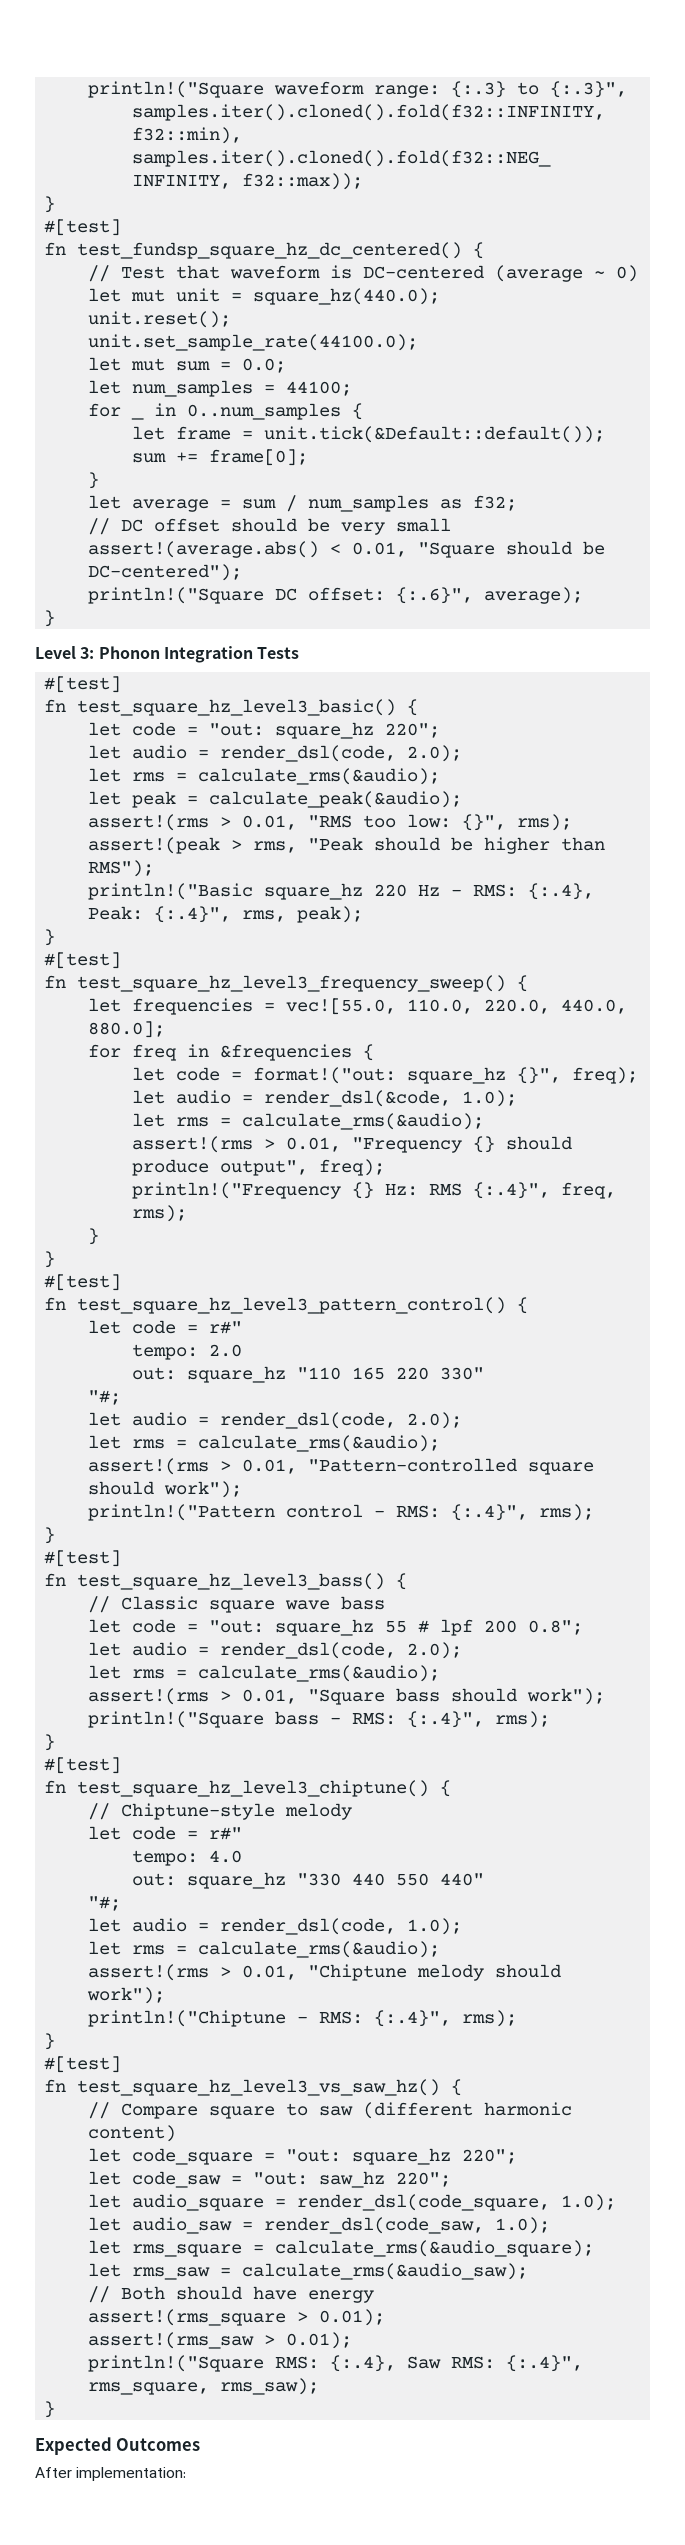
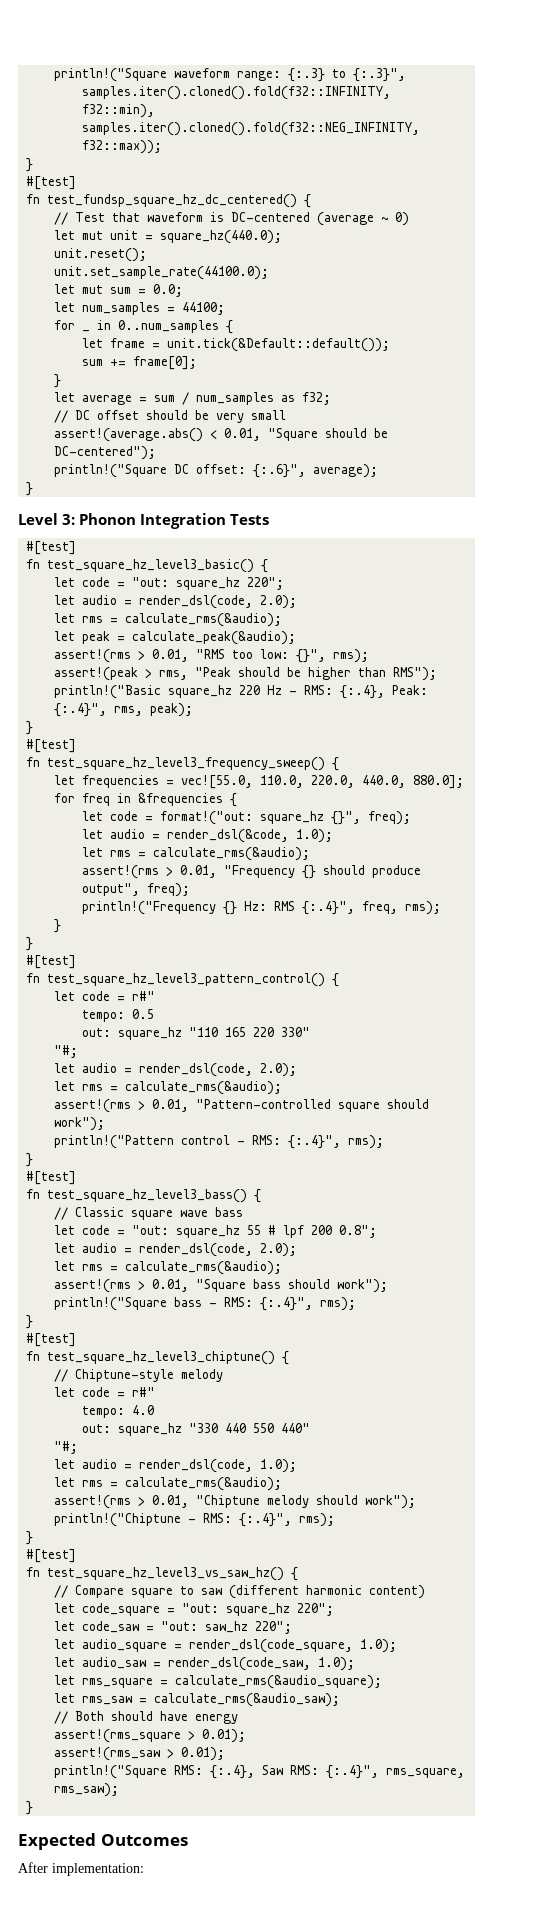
- tempo: 2.0
+ tempo: 0.5

